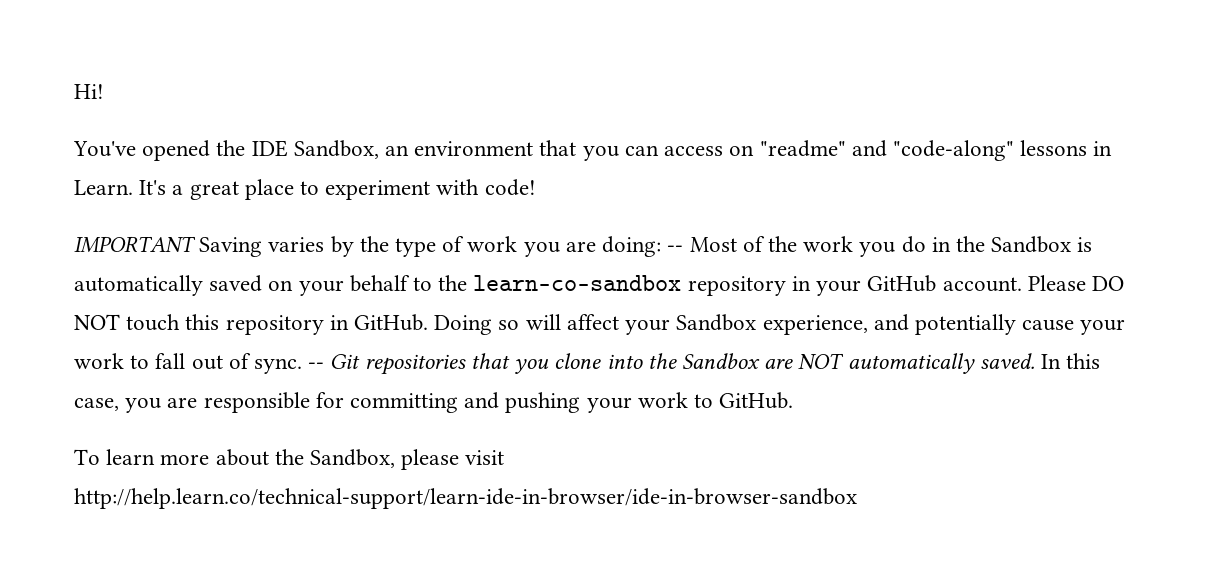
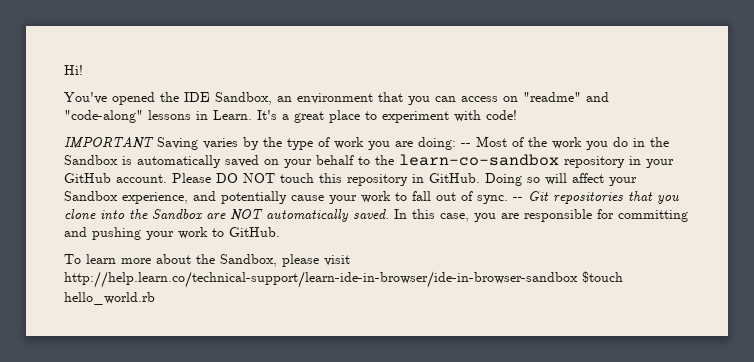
- To learn more about the Sandbox, please visit http://help.learn.co/technical-support/learn-ide-in-browser/ide-in-browser-sandbox
+ To learn more about the Sandbox, please visit http://help.learn.co/technical-support/learn-ide-in-browser/ide-in-browser-sandbox $touch hello_world.rb

